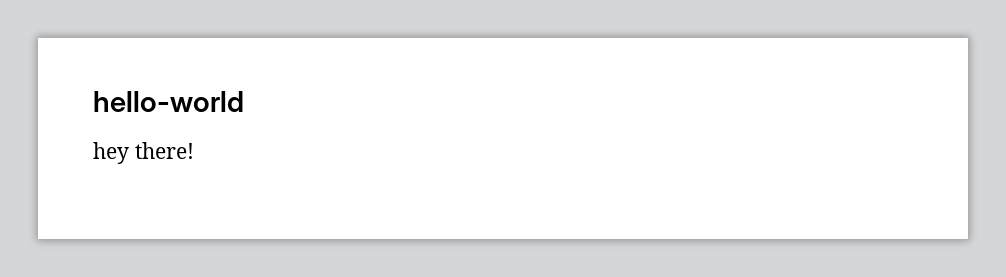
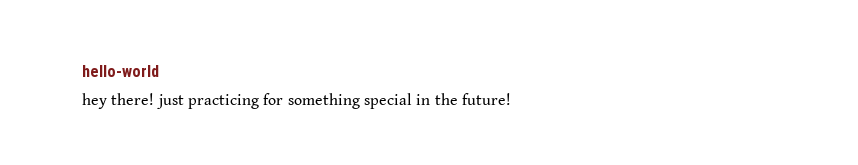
- hey there!
+ hey there! just practicing for something special in the future!

